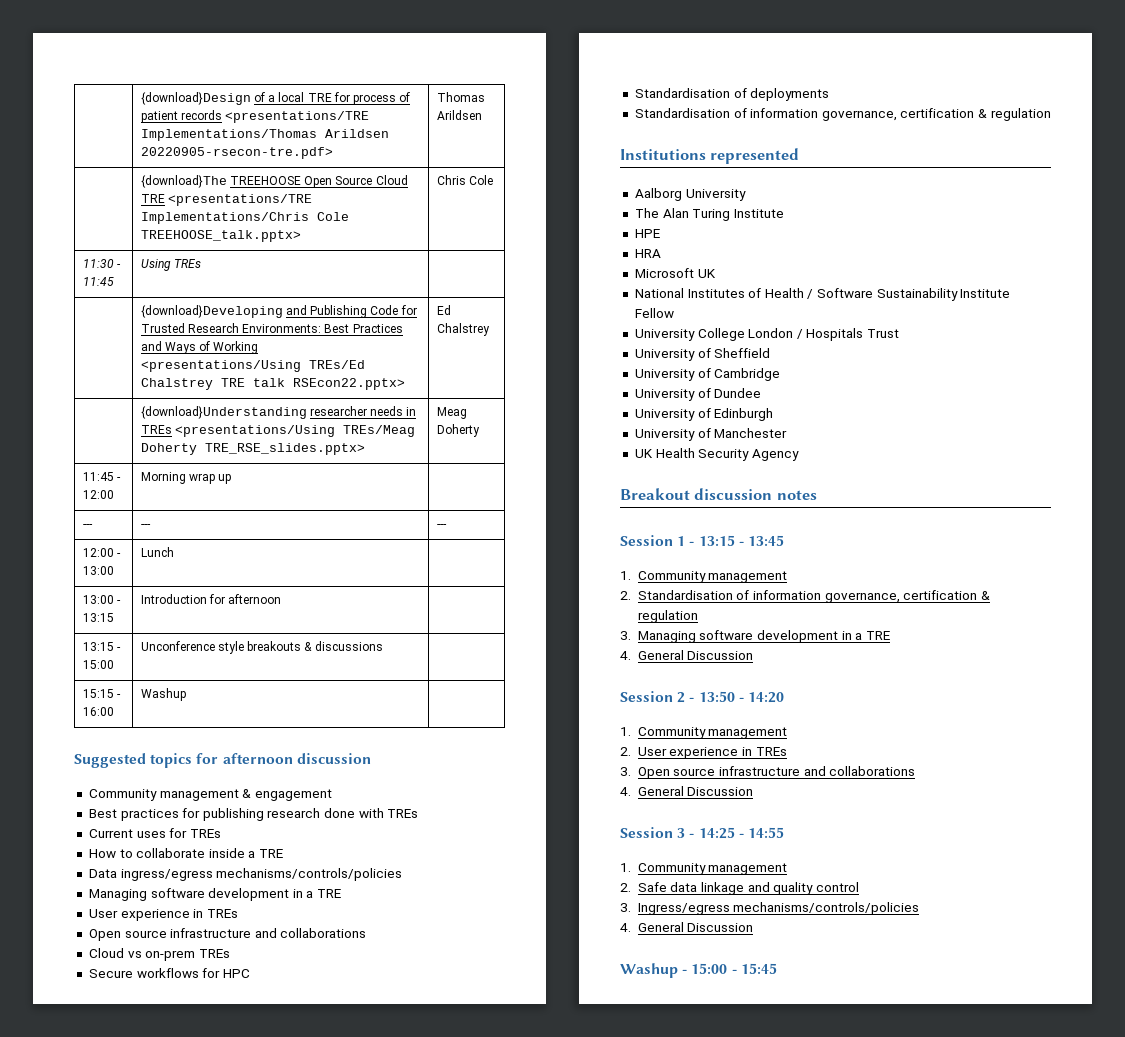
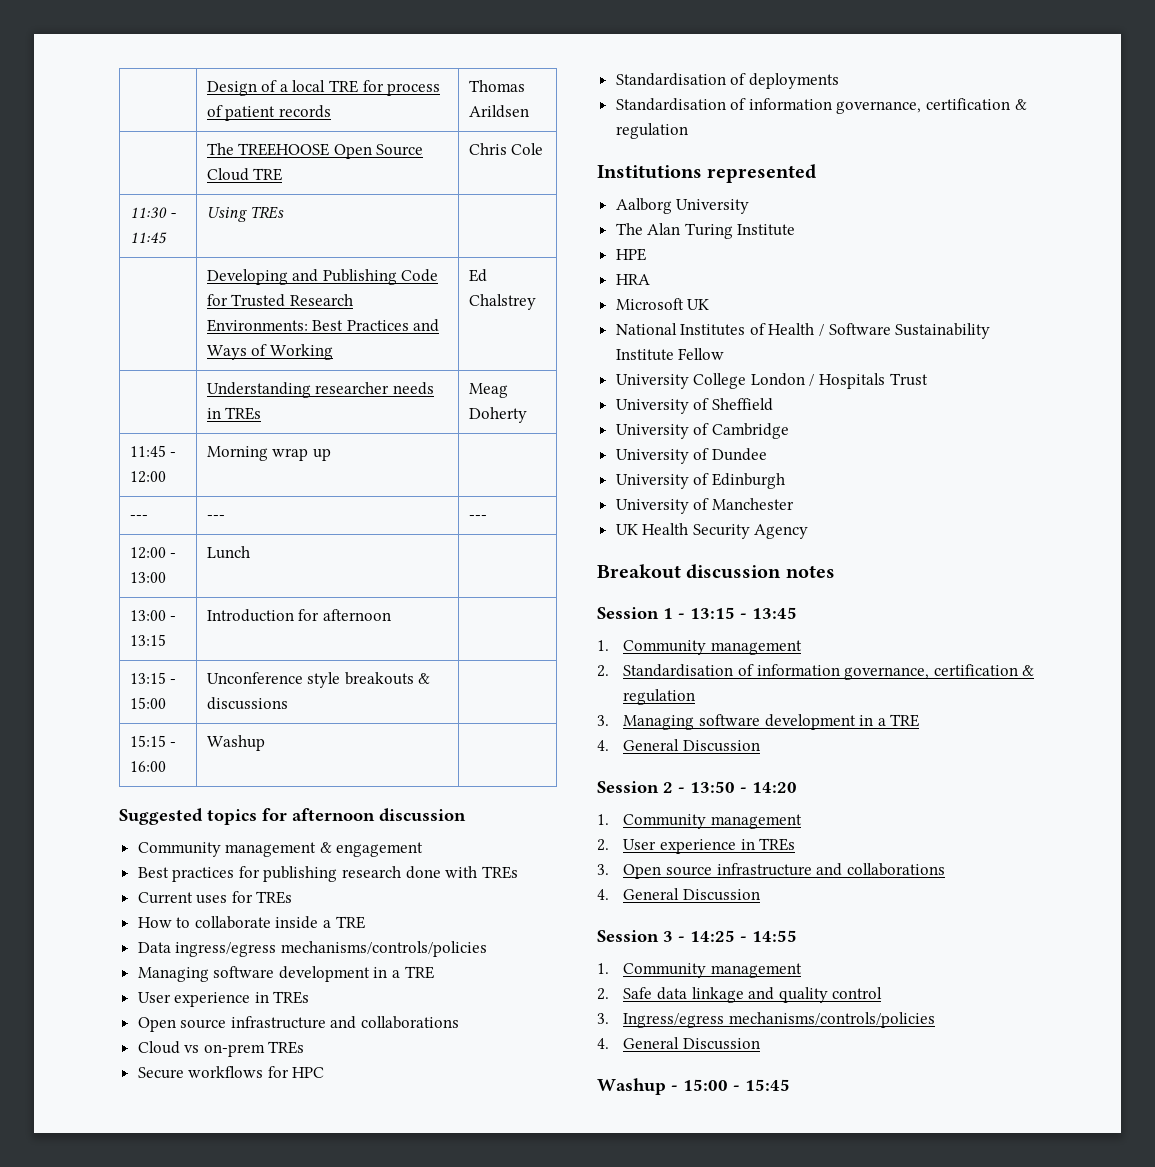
- | {download}Design of a local TRE for process of patient records <presentations/TRE Implementations/Thomas Arildsen 20220905-rsecon-tre.pdf> | Thomas Arildsen
+ | Design of a local TRE for process of patient records | Thomas Arildsen
- | {download}The TREEHOOSE Open Source Cloud TRE <presentations/TRE Implementations/Chris Cole TREEHOOSE_talk.pptx> | Chris Cole
+ | The TREEHOOSE Open Source Cloud TRE | Chris Cole
- | {download}Developing and Publishing Code for Trusted Research Environments: Best Practices and Ways of Working <presentations/Using TREs/Ed Chalstrey TRE talk RSEcon22.pptx> | Ed Chalstrey
+ | Developing and Publishing Code for Trusted Research Environments: Best Practices and Ways of Working | Ed Chalstrey
- | {download}Understanding researcher needs in TREs <presentations/Using TREs/Meag Doherty TRE_RSE_slides.pptx> | Meag Doherty
+ | Understanding researcher needs in TREs | Meag Doherty

